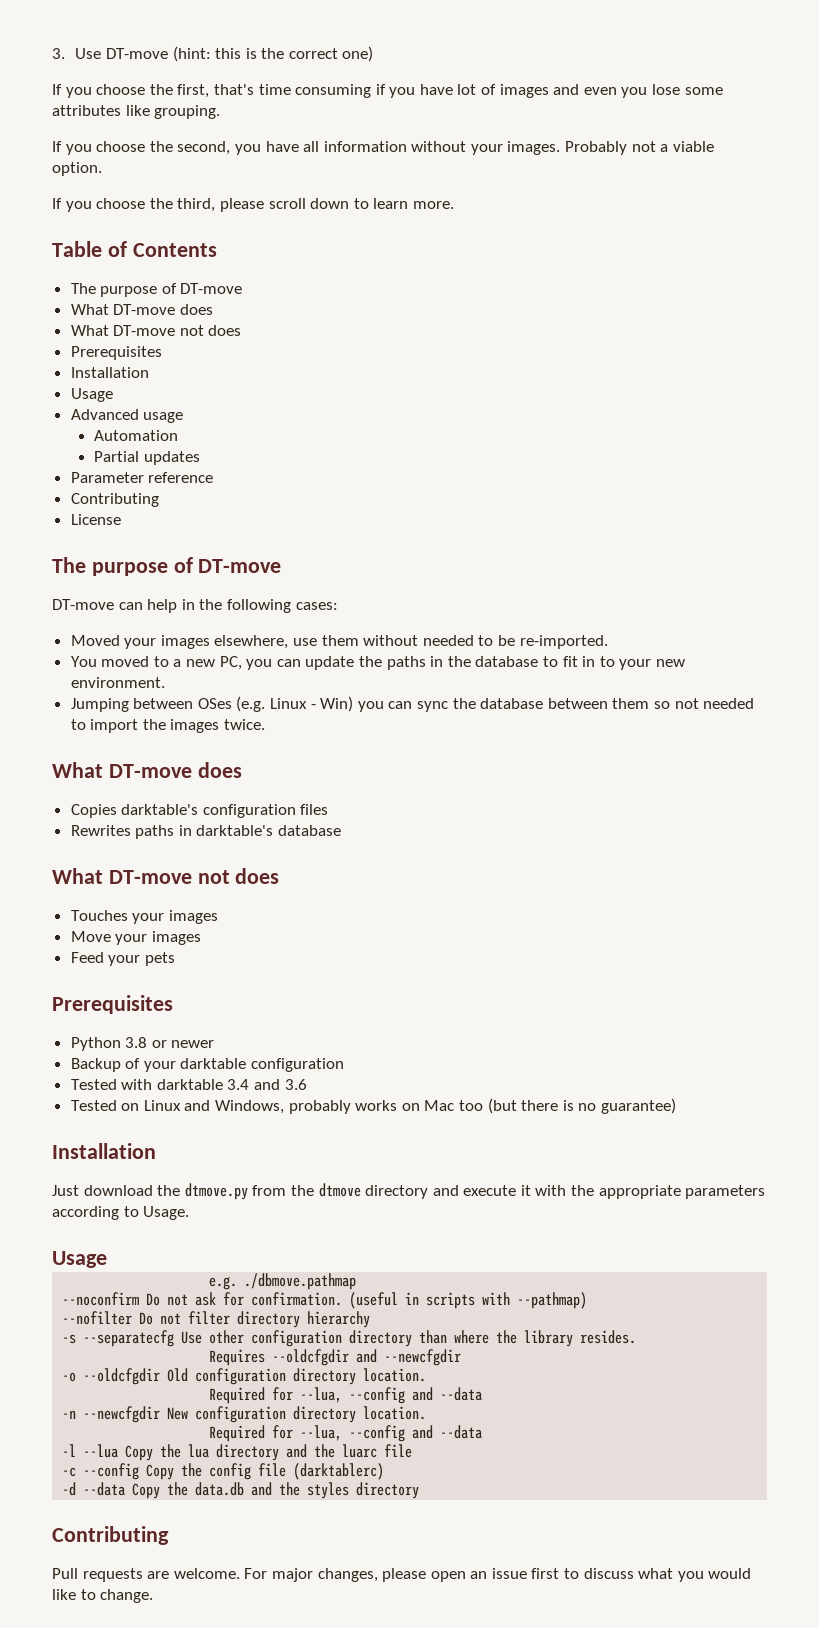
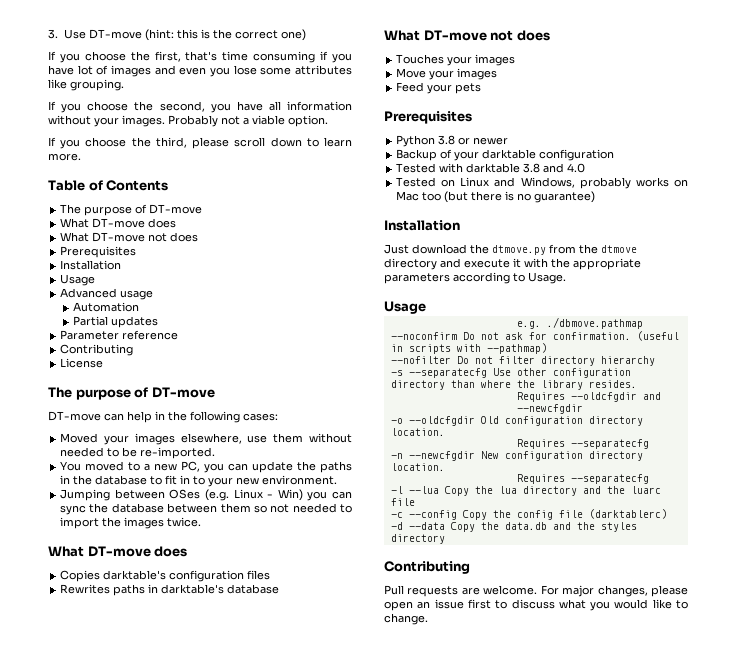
- Tested with darktable 3.4 and 3.6
+ Tested with darktable 3.8 and 4.0
  -o --oldcfgdir Old configuration directory location.
- Required for --lua, --config and --data
+ Requires --separatecfg
  -n --newcfgdir New configuration directory location.
- Required for --lua, --config and --data
+ Requires --separatecfg

